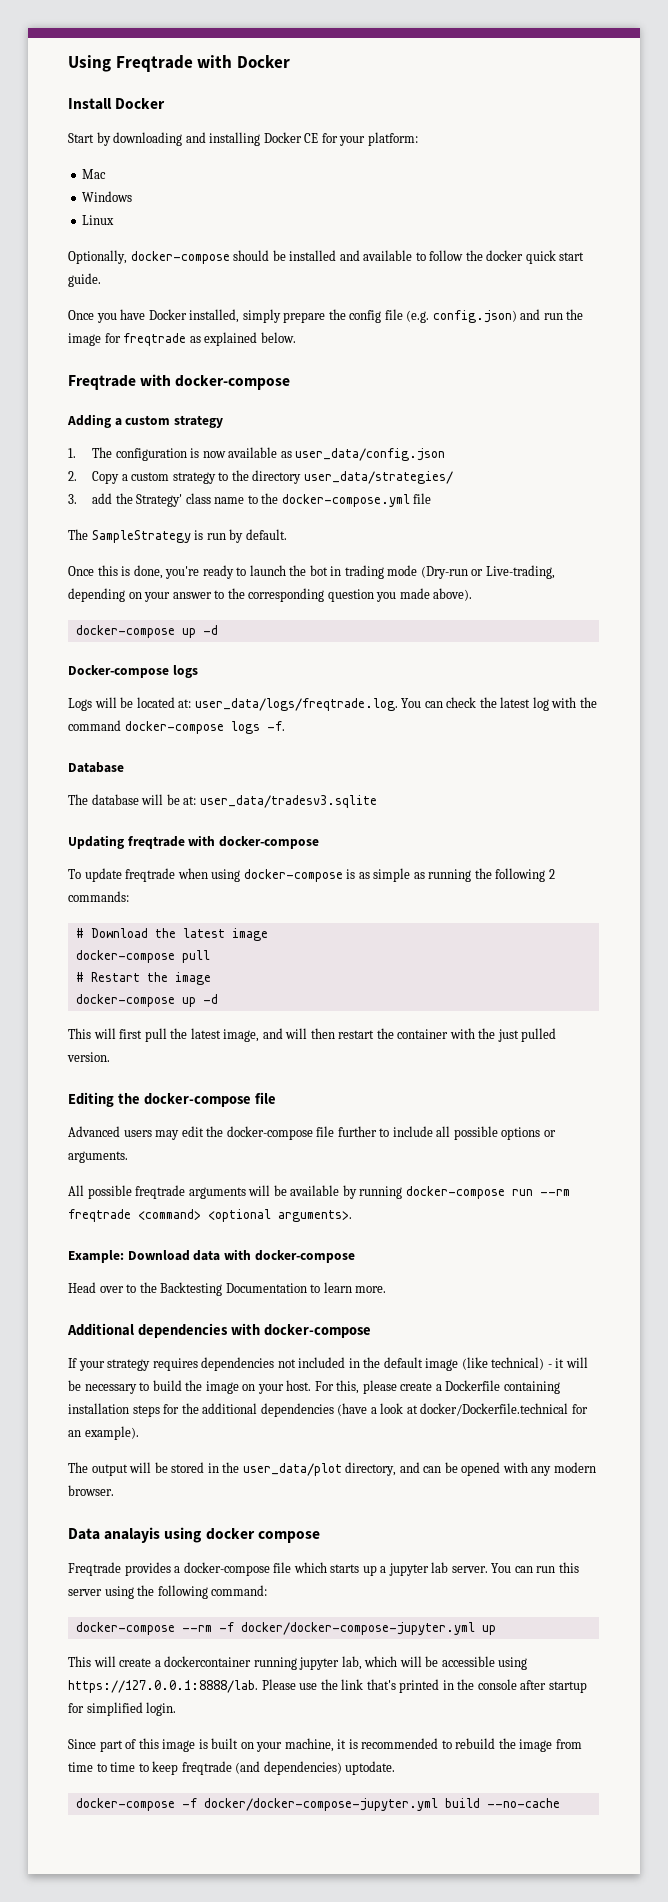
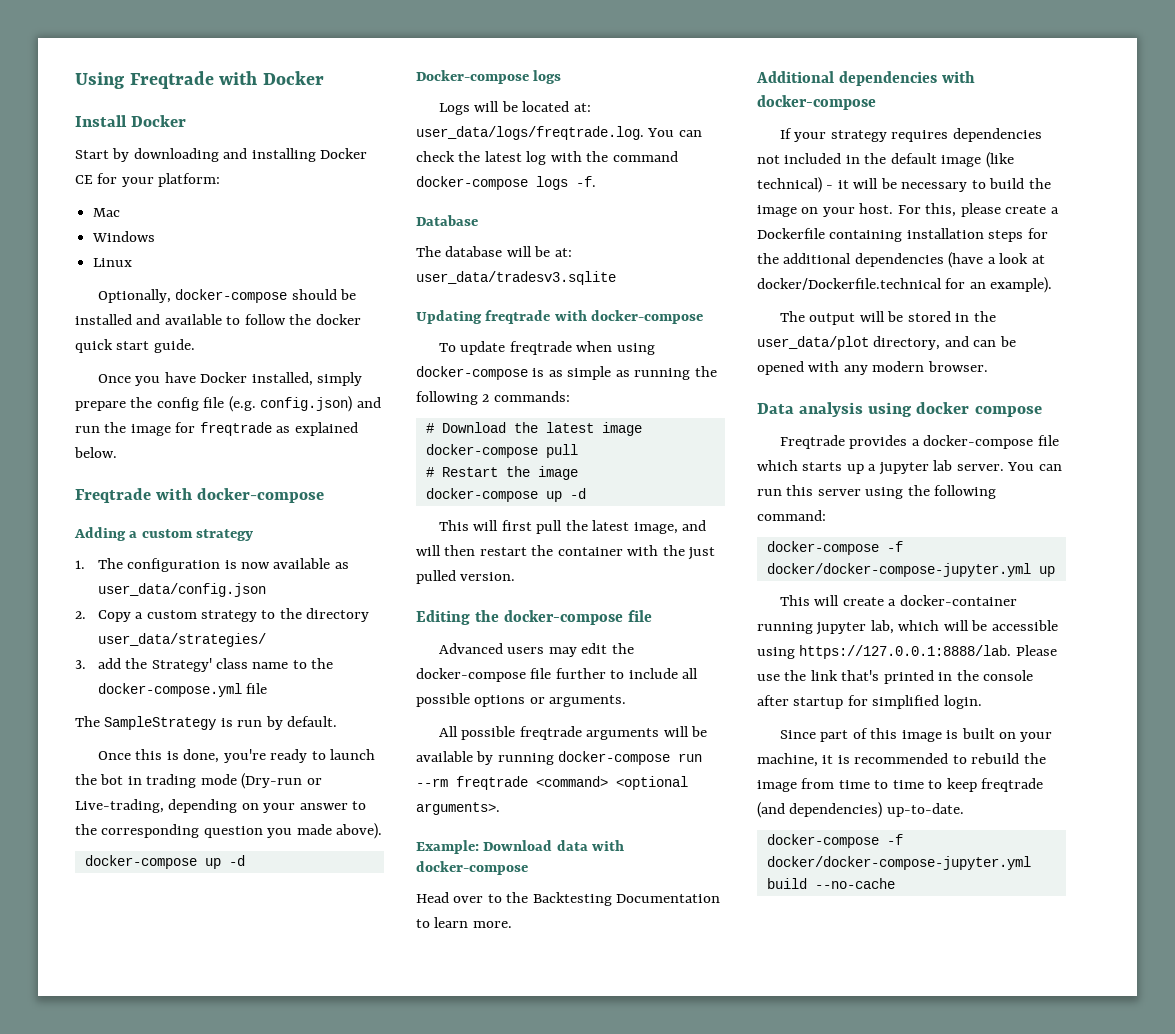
- Data analayis using docker compose
+ Data analysis using docker compose
- docker-compose --rm -f docker/docker-compose-jupyter.yml up
+ docker-compose -f docker/docker-compose-jupyter.yml up
- This will create a dockercontainer running jupyter lab, which will be accessible using https://127.0.0.1:8888/lab. Please use the link that's printed in the console after startup for simplified login.
+ This will create a docker-container running jupyter lab, which will be accessible using https://127.0.0.1:8888/lab. Please use the link that's printed in the console after startup for simplified login.
- Since part of this image is built on your machine, it is recommended to rebuild the image from time to time to keep freqtrade (and dependencies) uptodate.
+ Since part of this image is built on your machine, it is recommended to rebuild the image from time to time to keep freqtrade (and dependencies) up-to-date.

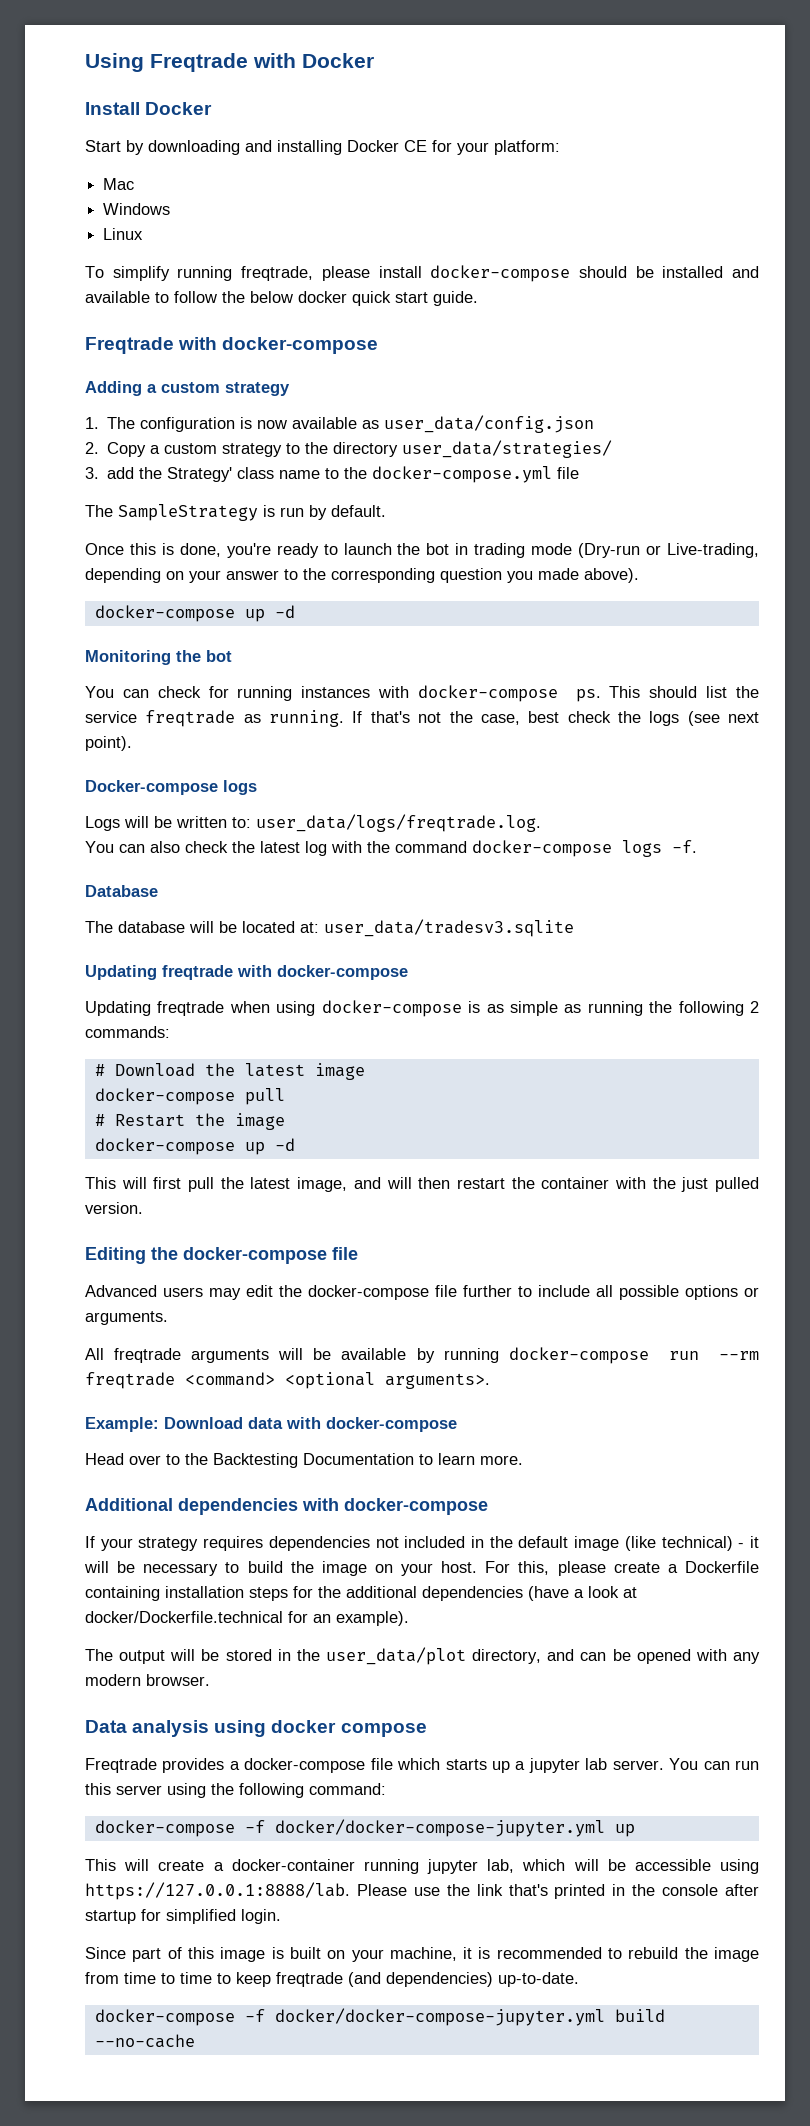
- Optionally, docker-compose should be installed and available to follow the docker quick start guide.
+ To simplify running freqtrade, please install docker-compose should be installed and available to follow the below docker quick start guide.
- Once you have Docker installed, simply prepare the config file (e.g. config.json) and run the image for freqtrade as explained below.
+ Monitoring the bot
+ You can check for running instances with docker-compose ps. This should list the service freqtrade as running. If that's not the case, best check the logs (see next point).
- Logs will be located at: user_data/logs/freqtrade.log. You can check the latest log with the command docker-compose logs -f.
+ Logs will be written to: user_data/logs/freqtrade.log.
+ You can also check the latest log with the command docker-compose logs -f.
- The database will be at: user_data/tradesv3.sqlite
+ The database will be located at: user_data/tradesv3.sqlite
- To update freqtrade when using docker-compose is as simple as running the following 2 commands:
+ Updating freqtrade when using docker-compose is as simple as running the following 2 commands:
- All possible freqtrade arguments will be available by running docker-compose run --rm freqtrade <command> <optional arguments>.
+ All freqtrade arguments will be available by running docker-compose run --rm freqtrade <command> <optional arguments>.

